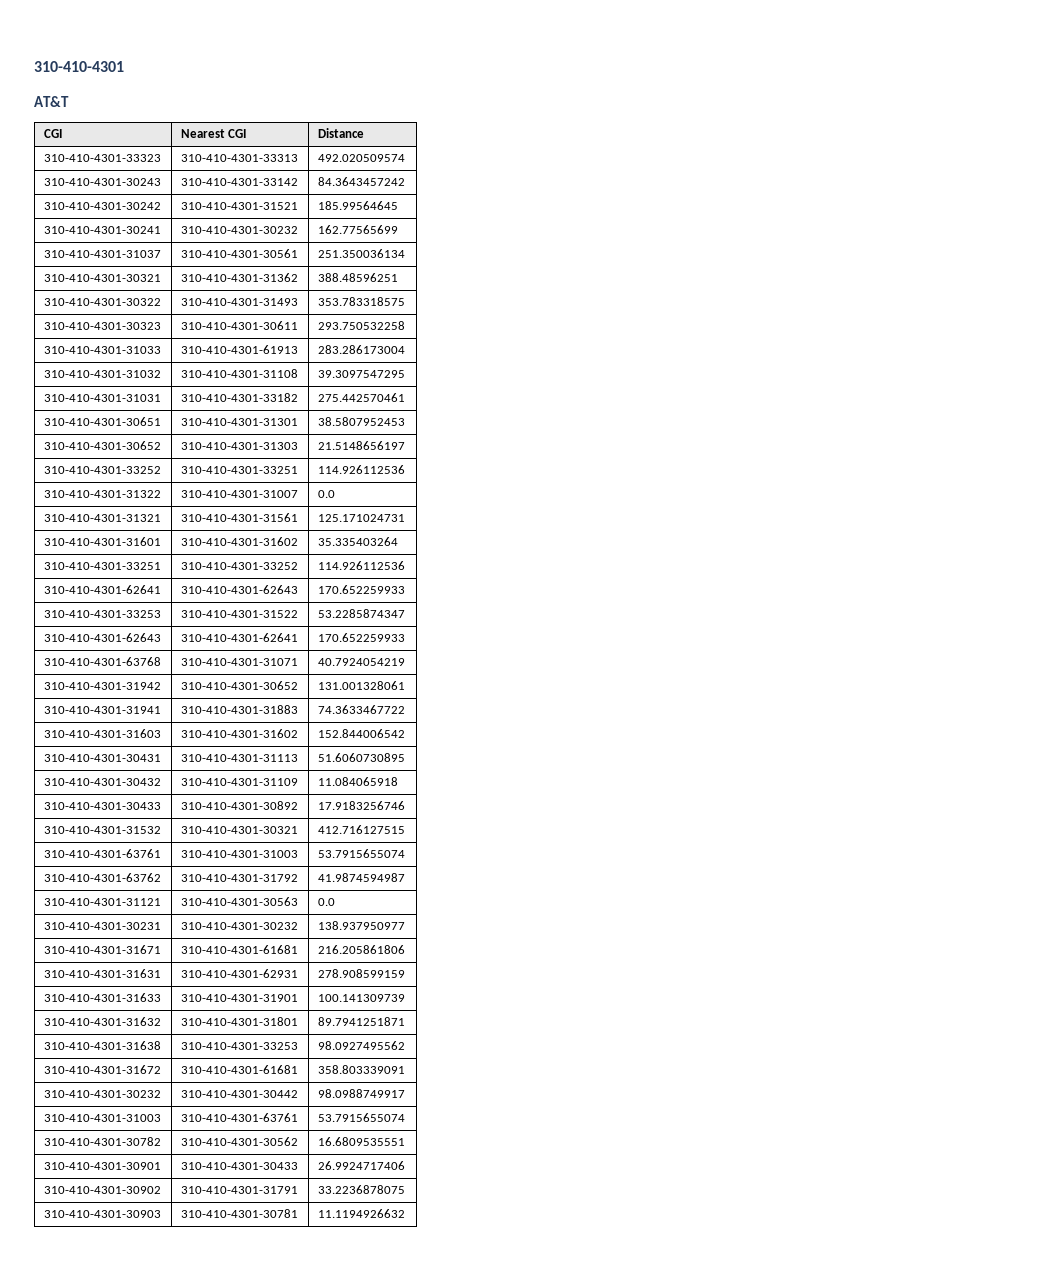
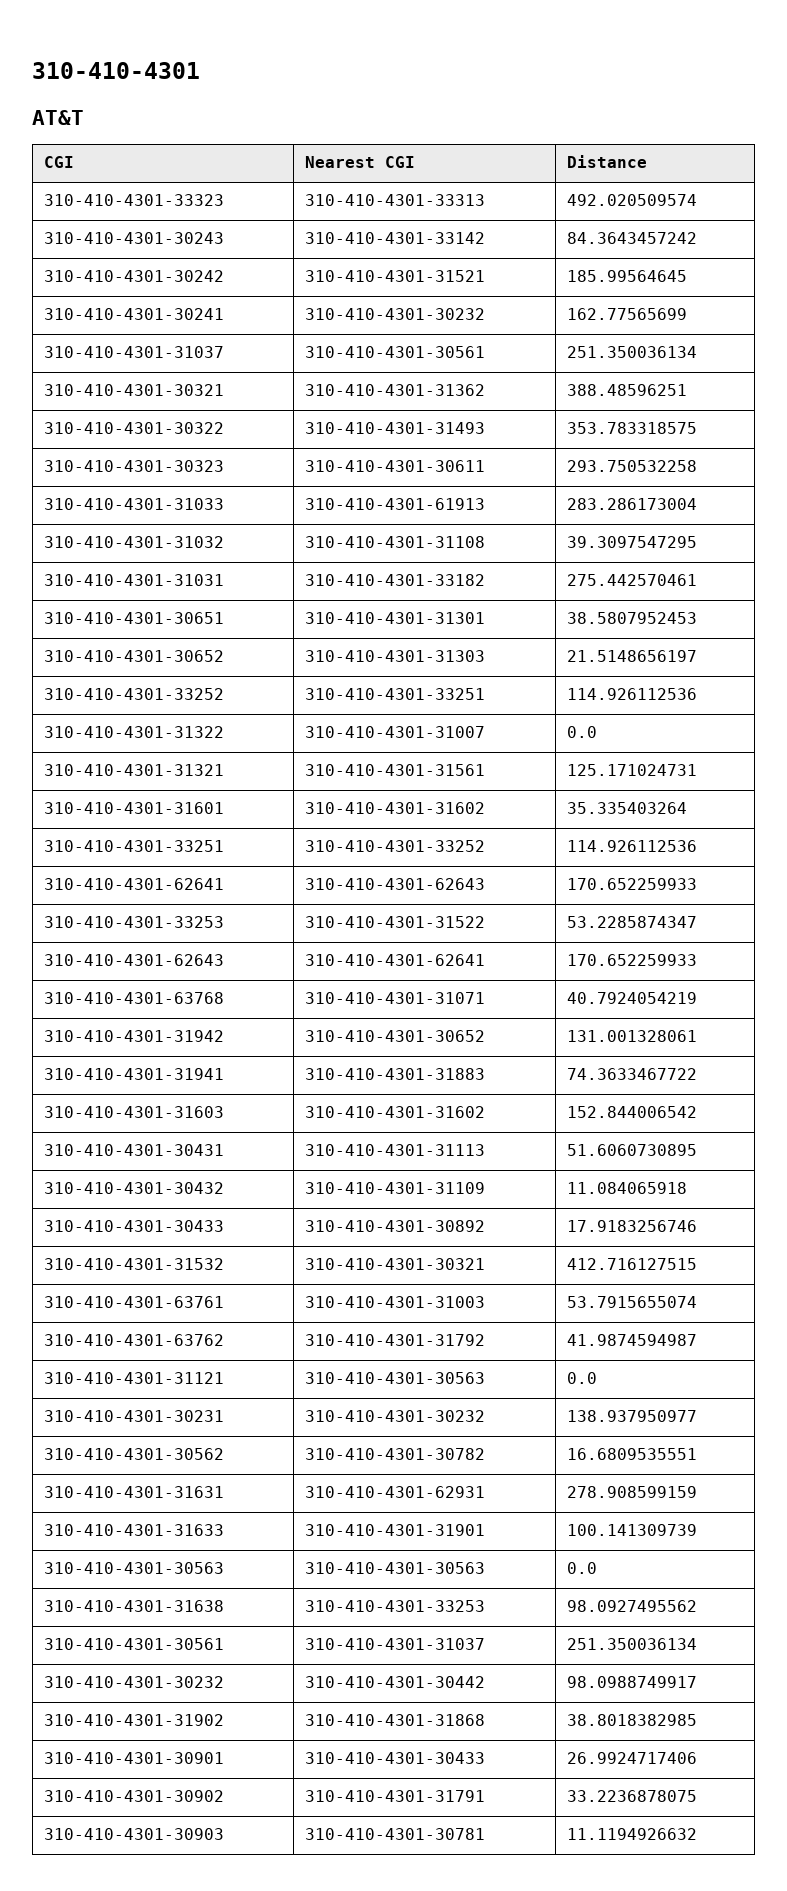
- 310-410-4301-31671 | 310-410-4301-61681 | 216.205861806
+ 310-410-4301-30562 | 310-410-4301-30782 | 16.6809535551
- 310-410-4301-31632 | 310-410-4301-31801 | 89.7941251871
+ 310-410-4301-30563 | 310-410-4301-30563 | 0.0
- 310-410-4301-31672 | 310-410-4301-61681 | 358.803339091
+ 310-410-4301-30561 | 310-410-4301-31037 | 251.350036134
- 310-410-4301-31003 | 310-410-4301-63761 | 53.7915655074
- 310-410-4301-30782 | 310-410-4301-30562 | 16.6809535551
+ 310-410-4301-31902 | 310-410-4301-31868 | 38.8018382985

